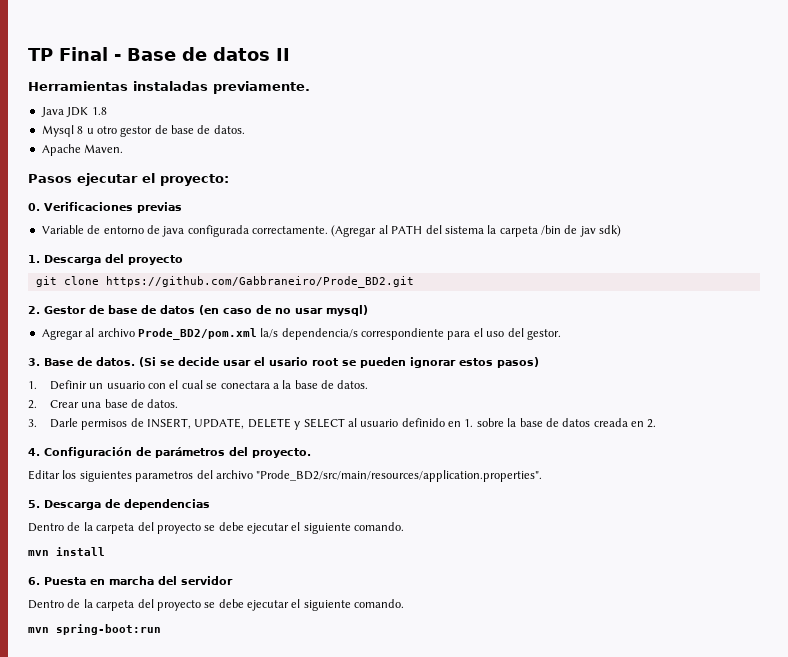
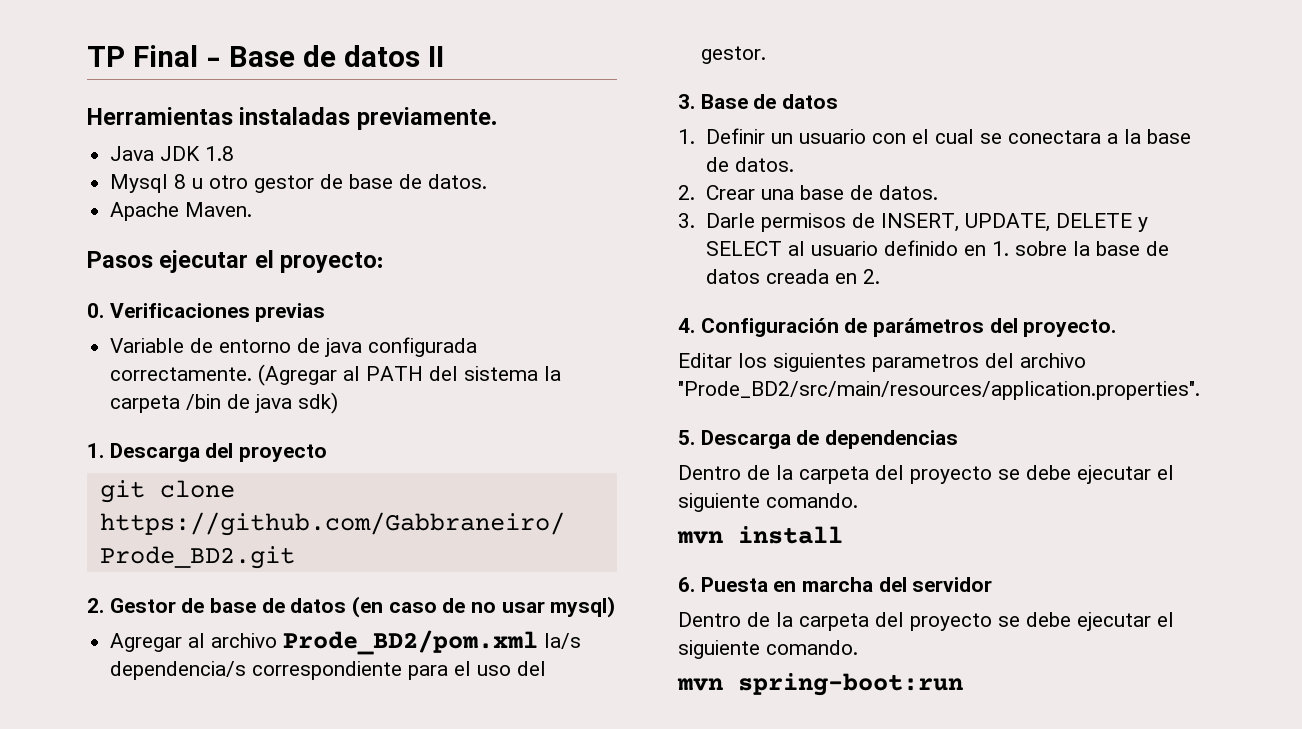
- (Agregar al PATH del sistema la carpeta /bin de jav sdk)
+ (Agregar al PATH del sistema la carpeta /bin de java sdk)
- 3. Base de datos. (Si se decide usar el usario root se pueden ignorar estos pasos)
+ 3. Base de datos

